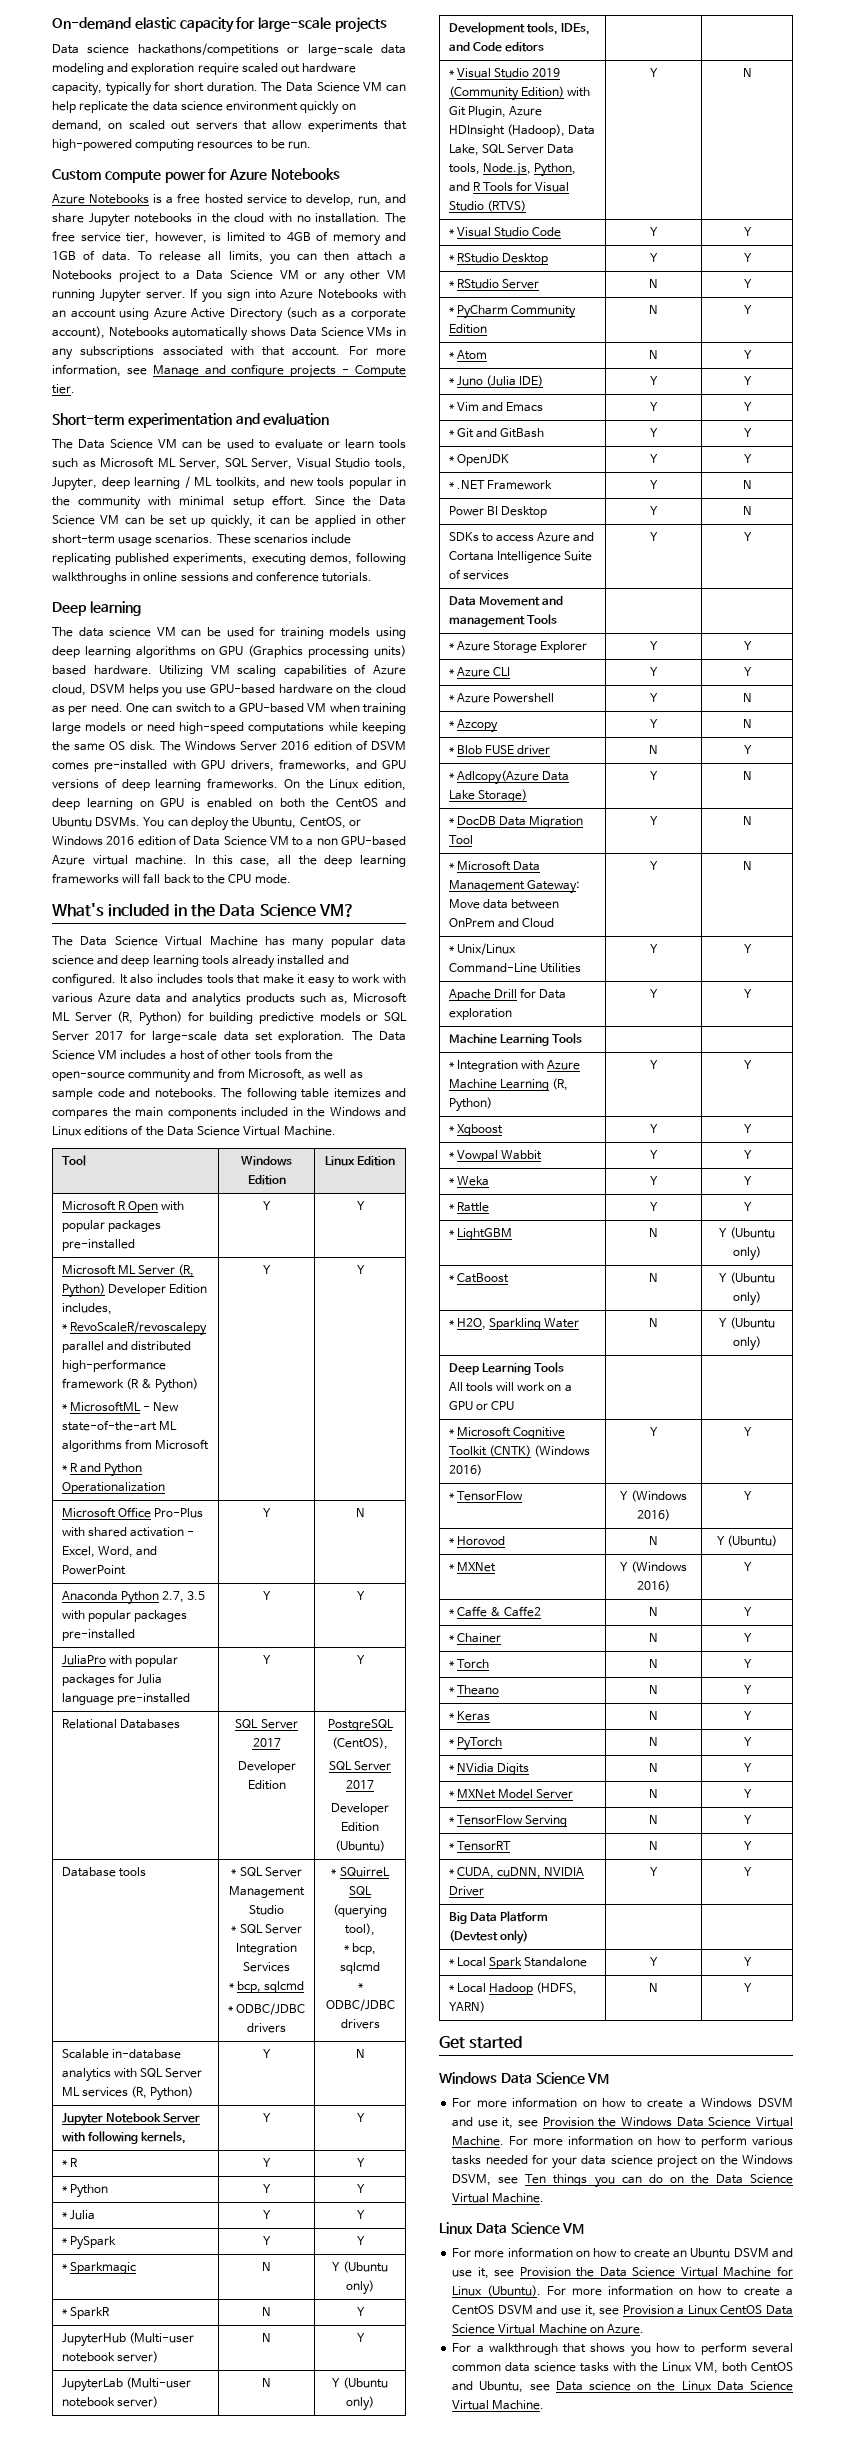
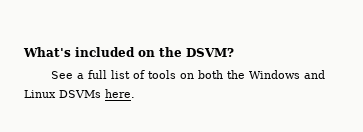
- On-demand elastic capacity for large-scale projects
- Data science hackathons/competitions or large-scale data modeling and exploration require scaled out hardware capacity, typically for short duration. The Data Science VM can help replicate the data science environment quickly on demand, on scaled out servers that allow experiments that high-powered computing resources to be run.
- Custom compute power for Azure Notebooks
- Azure Notebooks is a free hosted service to develop, run, and share Jupyter notebooks in the cloud with no installation. The free service tier, however, is limited to 4GB of memory and 1GB of data. To release all limits, you can then attach a Notebooks project to a Data Science VM or any other VM running Jupyter server. If you sign into Azure Notebooks with an account using Azure Active Directory (such as a corporate account), Notebooks automatically shows Data Science VMs in any subscriptions associated with that account. For more information, see Manage and configure projects - Compute tier.
- Short-term experimentation and evaluation
- The Data Science VM can be used to evaluate or learn tools such as Microsoft ML Server, SQL Server, Visual Studio tools, Jupyter, deep learning / ML toolkits, and new tools popular in the community with minimal setup effort. Since the Data Science VM can be set up quickly, it can be applied in other short-term usage scenarios. These scenarios include replicating published experiments, executing demos, following walkthroughs in online sessions and conference tutorials.
- Deep learning
- The data science VM can be used for training models using deep learning algorithms on GPU (Graphics processing units) based hardware. Utilizing VM scaling capabilities of Azure cloud, DSVM helps you use GPU-based hardware on the cloud as per need. One can switch to a GPU-based VM when training large models or need high-speed computations while keeping the same OS disk. The Windows Server 2016 edition of DSVM comes pre-installed with GPU drivers, frameworks, and GPU versions of deep learning frameworks. On the Linux edition, deep learning on GPU is enabled on both the CentOS and Ubuntu DSVMs. You can deploy the Ubuntu, CentOS, or Windows 2016 edition of Data Science VM to a non GPU-based Azure virtual machine. In this case, all the deep learning frameworks will fall back to the CPU mode.
- What's included in the Data Science VM?
- The Data Science Virtual Machine has many popular data science and deep learning tools already installed and configured. It also includes tools that make it easy to work with various Azure data and analytics products such as, Microsoft ML Server (R, Python) for building predictive models or SQL Server 2017 for large-scale data set exploration. The Data Science VM includes a host of other tools from the open-source community and from Microsoft, as well as sample code and notebooks. The following table itemizes and compares the main components included in the Windows and Linux editions of the Data Science Virtual Machine.
- Tool | Windows Edition | Linux Edition
- Microsoft R Open with popular packages pre-installed | Y | Y
- Microsoft ML Server (R, Python) Developer Edition includes,
- * RevoScaleR/revoscalepy parallel and distributed high-performance framework (R & Python)
- * MicrosoftML - New state-of-the-art ML algorithms from Microsoft
- * R and Python Operationalization | Y | Y
- Microsoft Office Pro-Plus with shared activation - Excel, Word, and PowerPoint | Y | N
- Anaconda Python 2.7, 3.5 with popular packages pre-installed | Y | Y
- JuliaPro with popular packages for Julia language pre-installed | Y | Y
- Relational Databases | SQL Server 2017
- Developer Edition | PostgreSQL (CentOS),
- SQL Server 2017
- Developer Edition (Ubuntu)
- Database tools | * SQL Server Management Studio
- * SQL Server Integration Services
- * bcp, sqlcmd
- * ODBC/JDBC drivers | * SQuirreL SQL (querying tool),
- * bcp, sqlcmd
- * ODBC/JDBC drivers
- Scalable in-database analytics with SQL Server ML services (R, Python) | Y | N
- Jupyter Notebook Server with following kernels, | Y | Y
- * R | Y | Y
- * Python | Y | Y
- * Julia | Y | Y
- * PySpark | Y | Y
- * Sparkmagic | N | Y (Ubuntu only)
- * SparkR | N | Y
- JupyterHub (Multi-user notebook server) | N | Y
- JupyterLab (Multi-user notebook server) | N | Y (Ubuntu only)
- Development tools, IDEs, and Code editors | |
- * Visual Studio 2019 (Community Edition) with Git Plugin, Azure HDInsight (Hadoop), Data Lake, SQL Server Data tools, Node.js, Python, and R Tools for Visual Studio (RTVS) | Y | N
- * Visual Studio Code | Y | Y
- * RStudio Desktop | Y | Y
- * RStudio Server | N | Y
- * PyCharm Community Edition | N | Y
- * Atom | N | Y
- * Juno (Julia IDE) | Y | Y
- * Vim and Emacs | Y | Y
- * Git and GitBash | Y | Y
- * OpenJDK | Y | Y
- * .NET Framework | Y | N
- Power BI Desktop | Y | N
- SDKs to access Azure and Cortana Intelligence Suite of services | Y | Y
- Data Movement and management Tools | |
- * Azure Storage Explorer | Y | Y
- * Azure CLI | Y | Y
- * Azure Powershell | Y | N
- * Azcopy | Y | N
- * Blob FUSE driver | N | Y
- * Adlcopy(Azure Data Lake Storage) | Y | N
- * DocDB Data Migration Tool | Y | N
- * Microsoft Data Management Gateway: Move data between OnPrem and Cloud | Y | N
- * Unix/Linux Command-Line Utilities | Y | Y
- Apache Drill for Data exploration | Y | Y
- Machine Learning Tools | |
- * Integration with Azure Machine Learning (R, Python) | Y | Y
- * Xgboost | Y | Y
- * Vowpal Wabbit | Y | Y
- * Weka | Y | Y
- * Rattle | Y | Y
- * LightGBM | N | Y (Ubuntu only)
- * CatBoost | N | Y (Ubuntu only)
- * H2O, Sparkling Water | N | Y (Ubuntu only)
- Deep Learning Tools
- All tools will work on a GPU or CPU | |
- * Microsoft Cognitive Toolkit (CNTK) (Windows 2016) | Y | Y
- * TensorFlow | Y (Windows 2016) | Y
- * Horovod | N | Y (Ubuntu)
- * MXNet | Y (Windows 2016) | Y
- * Caffe & Caffe2 | N | Y
- * Chainer | N | Y
- * Torch | N | Y
- * Theano | N | Y
- * Keras | N | Y
- * PyTorch | N | Y
- * NVidia Digits | N | Y
- * MXNet Model Server | N | Y
- * TensorFlow Serving | N | Y
- * TensorRT | N | Y
- * CUDA, cuDNN, NVIDIA Driver | Y | Y
- Big Data Platform (Devtest only) | |
- * Local Spark Standalone | Y | Y
- * Local Hadoop (HDFS, YARN) | N | Y
- Get started
- Windows Data Science VM
- For more information on how to create a Windows DSVM and use it, see Provision the Windows Data Science Virtual Machine. For more information on how to perform various tasks needed for your data science project on the Windows DSVM, see Ten things you can do on the Data Science Virtual Machine.
- Linux Data Science VM
- For more information on how to create an Ubuntu DSVM and use it, see Provision the Data Science Virtual Machine for Linux (Ubuntu). For more information on how to create a CentOS DSVM and use it, see Provision a Linux CentOS Data Science Virtual Machine on Azure.
- For a walkthrough that shows you how to perform several common data science tasks with the Linux VM, both CentOS and Ubuntu, see Data science on the Linux Data Science Virtual Machine.
+ What's included on the DSVM?
+ See a full list of tools on both the Windows and Linux DSVMs here.

